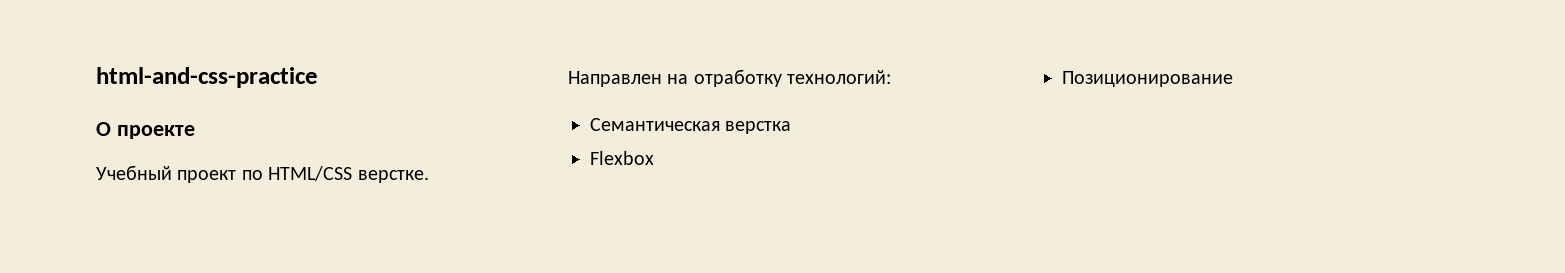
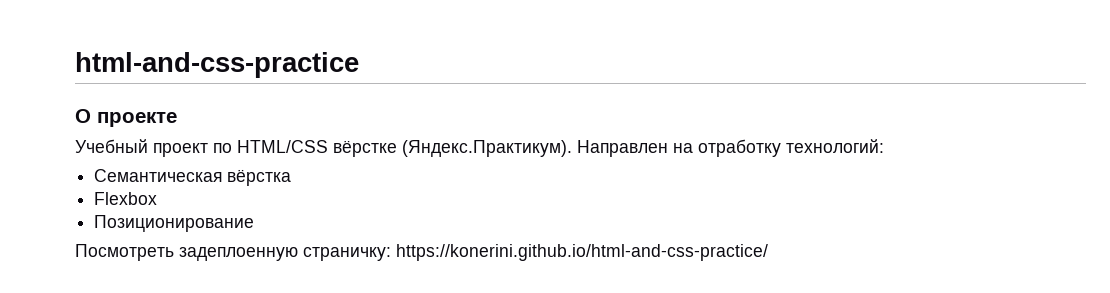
- Учебный проект по HTML/CSS верстке. Направлен на отработку технологий:
+ Учебный проект по HTML/CSS вёрстке (Яндекс.Практикум). Направлен на отработку технологий:
- Семантическая верстка
+ Семантическая вёрстка
+ Посмотреть задеплоенную страничку: https://konerini.github.io/html-and-css-practice/

